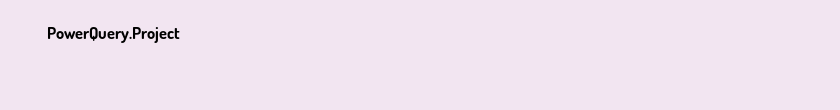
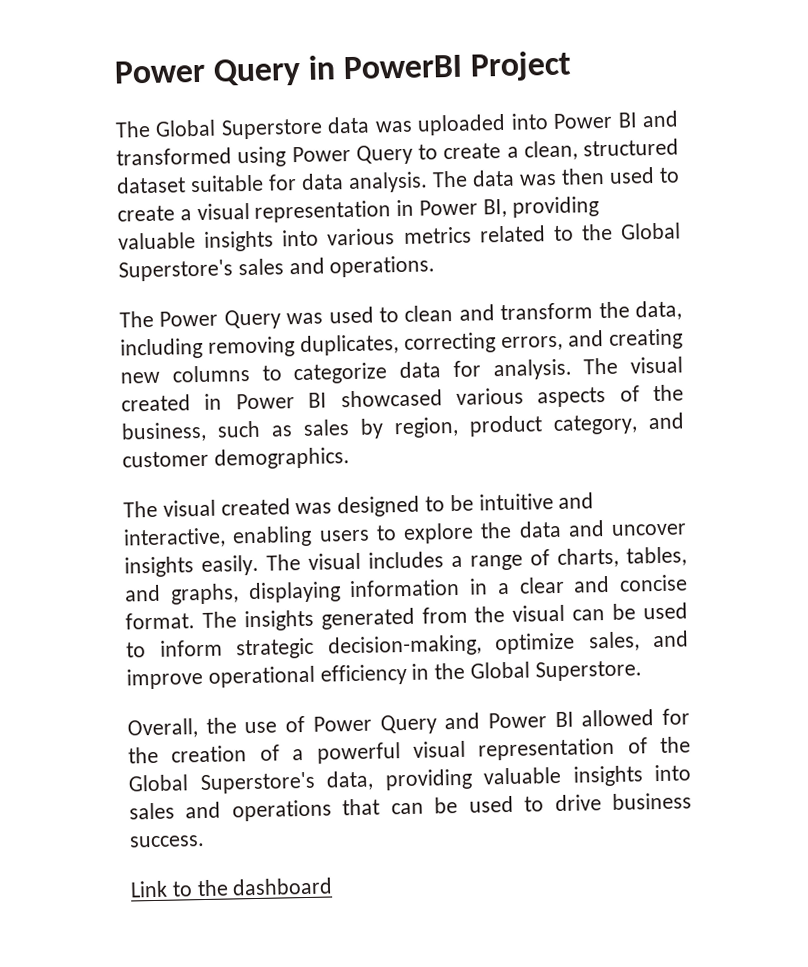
- PowerQuery.Project
+ Power Query in PowerBI Project
+ The Global Superstore data was uploaded into Power BI and transformed using Power Query to create a clean, structured dataset suitable for data analysis. The data was then used to create a visual representation in Power BI, providing valuable insights into various metrics related to the Global Superstore's sales and operations.
+ The Power Query was used to clean and transform the data, including removing duplicates, correcting errors, and creating new columns to categorize data for analysis. The visual created in Power BI showcased various aspects of the business, such as sales by region, product category, and customer demographics.
+ The visual created was designed to be intuitive and interactive, enabling users to explore the data and uncover insights easily. The visual includes a range of charts, tables, and graphs, displaying information in a clear and concise format. The insights generated from the visual can be used to inform strategic decision-making, optimize sales, and improve operational efficiency in the Global Superstore.
+ Overall, the use of Power Query and Power BI allowed for the creation of a powerful visual representation of the Global Superstore's data, providing valuable insights into sales and operations that can be used to drive business success.
+ Link to the dashboard

